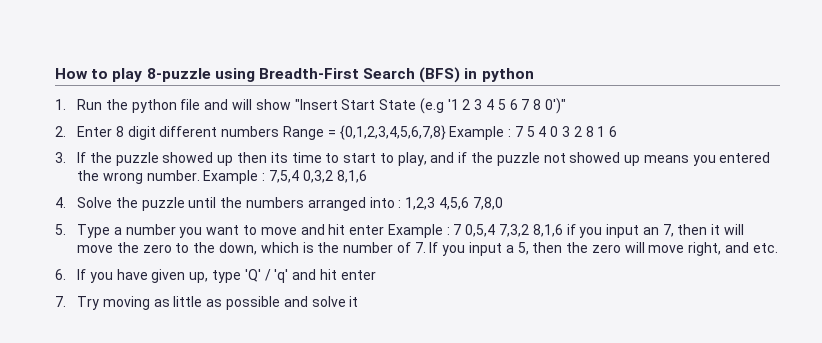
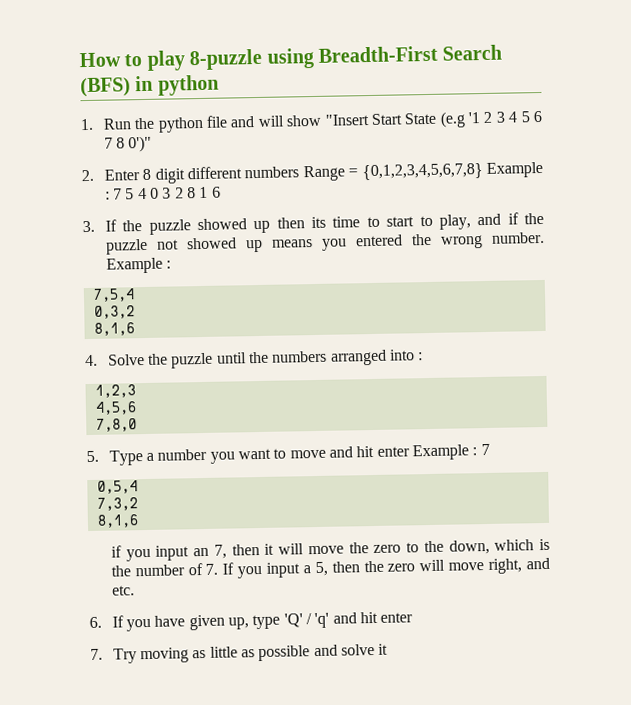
- 3. If the puzzle showed up then its time to start to play, and if the puzzle not showed up means you entered the wrong number. Example : 7,5,4 0,3,2 8,1,6
+ 3. If the puzzle showed up then its time to start to play, and if the puzzle not showed up means you entered the wrong number. Example :
+ 7,5,4
+ 0,3,2
+ 8,1,6
- 4. Solve the puzzle until the numbers arranged into : 1,2,3 4,5,6 7,8,0
+ 4. Solve the puzzle until the numbers arranged into :
+ 1,2,3
+ 4,5,6
+ 7,8,0
- 5. Type a number you want to move and hit enter Example : 7 0,5,4 7,3,2 8,1,6 if you input an 7, then it will move the zero to the down, which is the number of 7. If you input a 5, then the zero will move right, and etc.
+ 5. Type a number you want to move and hit enter Example : 7
+ 0,5,4
+ 7,3,2
+ 8,1,6
+ if you input an 7, then it will move the zero to the down, which is the number of 7. If you input a 5, then the zero will move right, and etc.

